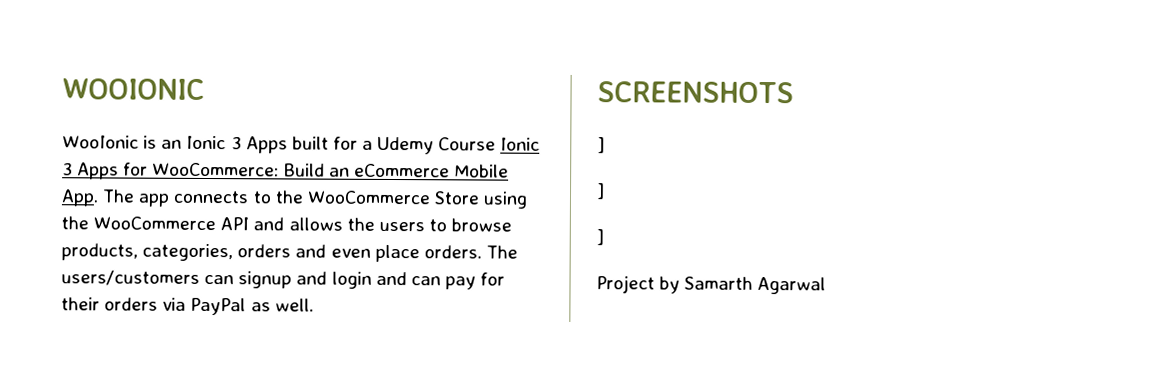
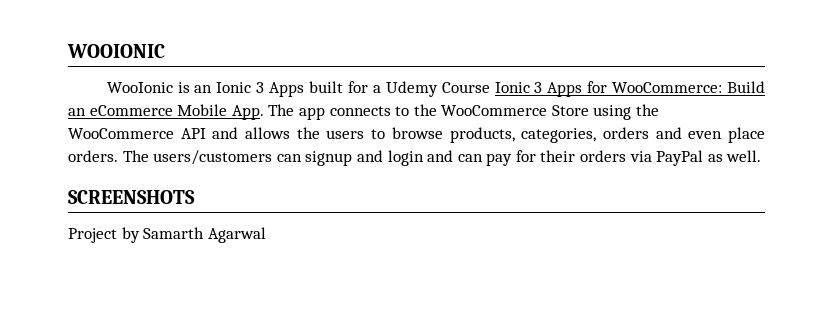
  SCREENSHOTS
- ]
- ]
- ]

